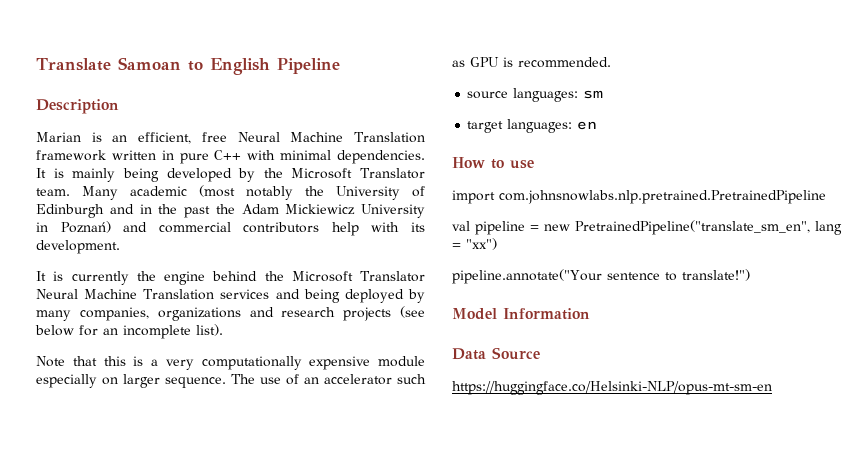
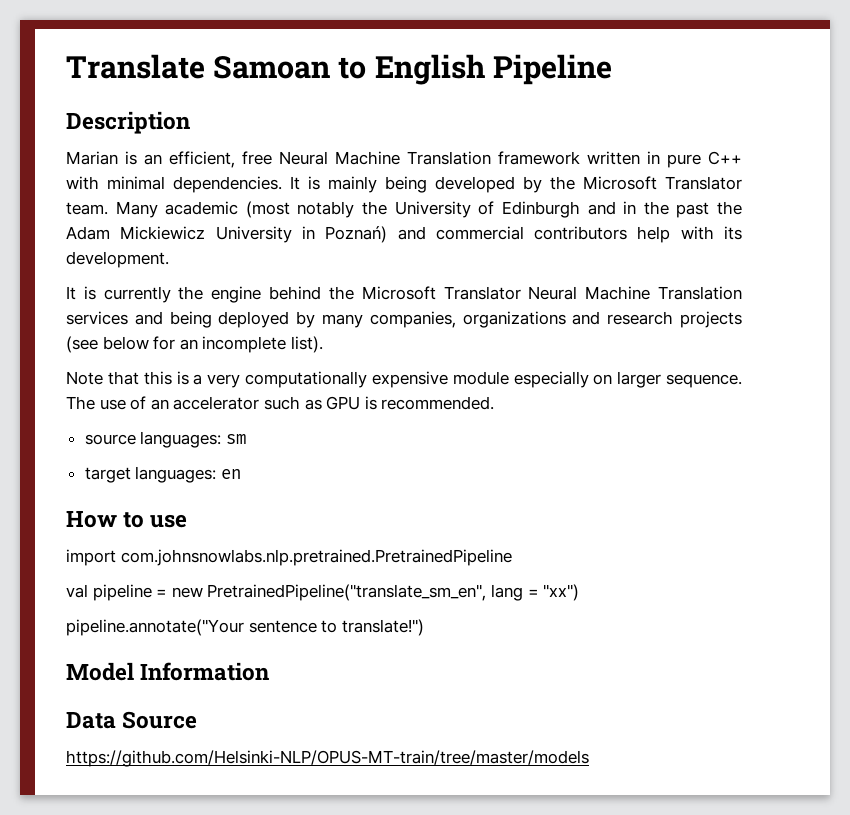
- https://huggingface.co/Helsinki-NLP/opus-mt-sm-en
+ https://github.com/Helsinki-NLP/OPUS-MT-train/tree/master/models

